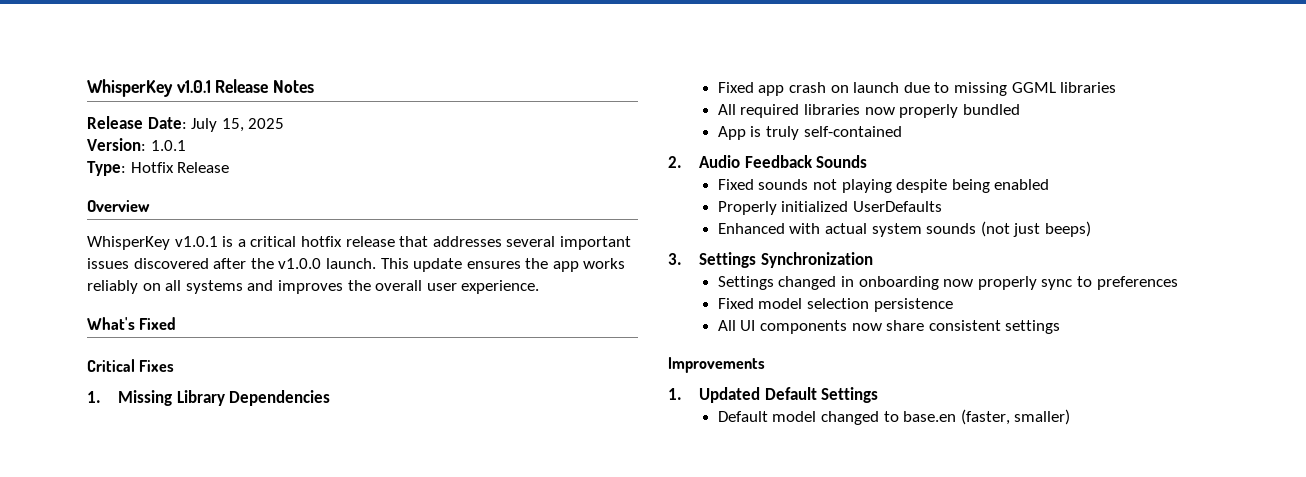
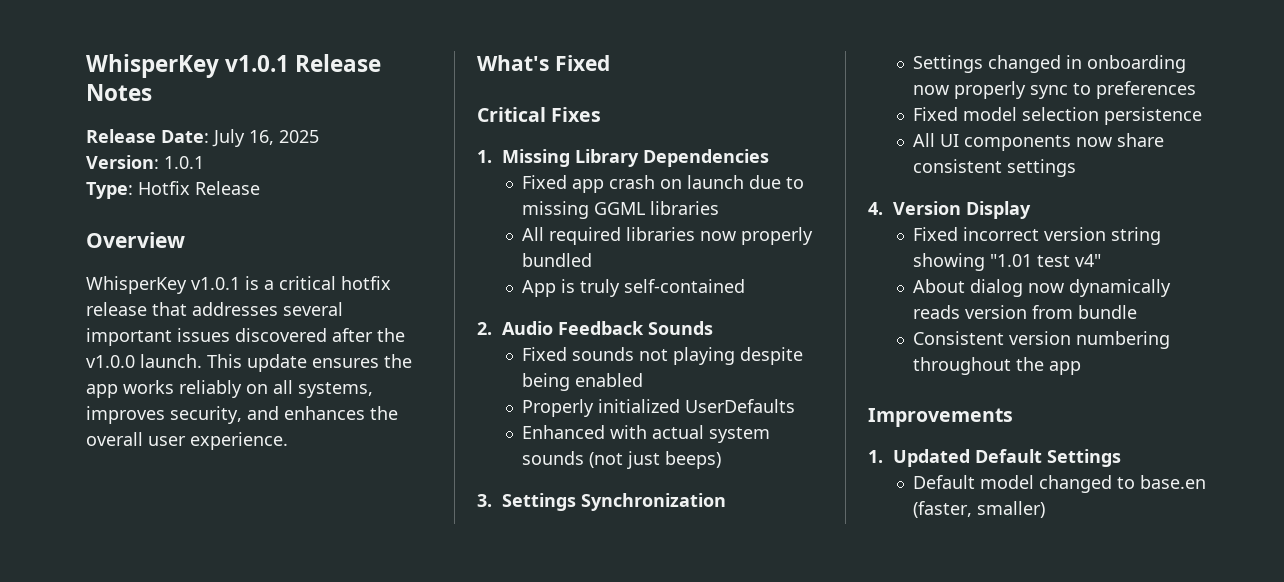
- Release Date: July 15, 2025
+ Release Date: July 16, 2025
- This update ensures the app works reliably on all systems and improves the overall user experience.
+ This update ensures the app works reliably on all systems, improves security, and enhances the overall user experience.
+ 4. Version Display
+ Fixed incorrect version string showing "1.01 test v4"
+ About dialog now dynamically reads version from bundle
+ Consistent version numbering throughout the app

